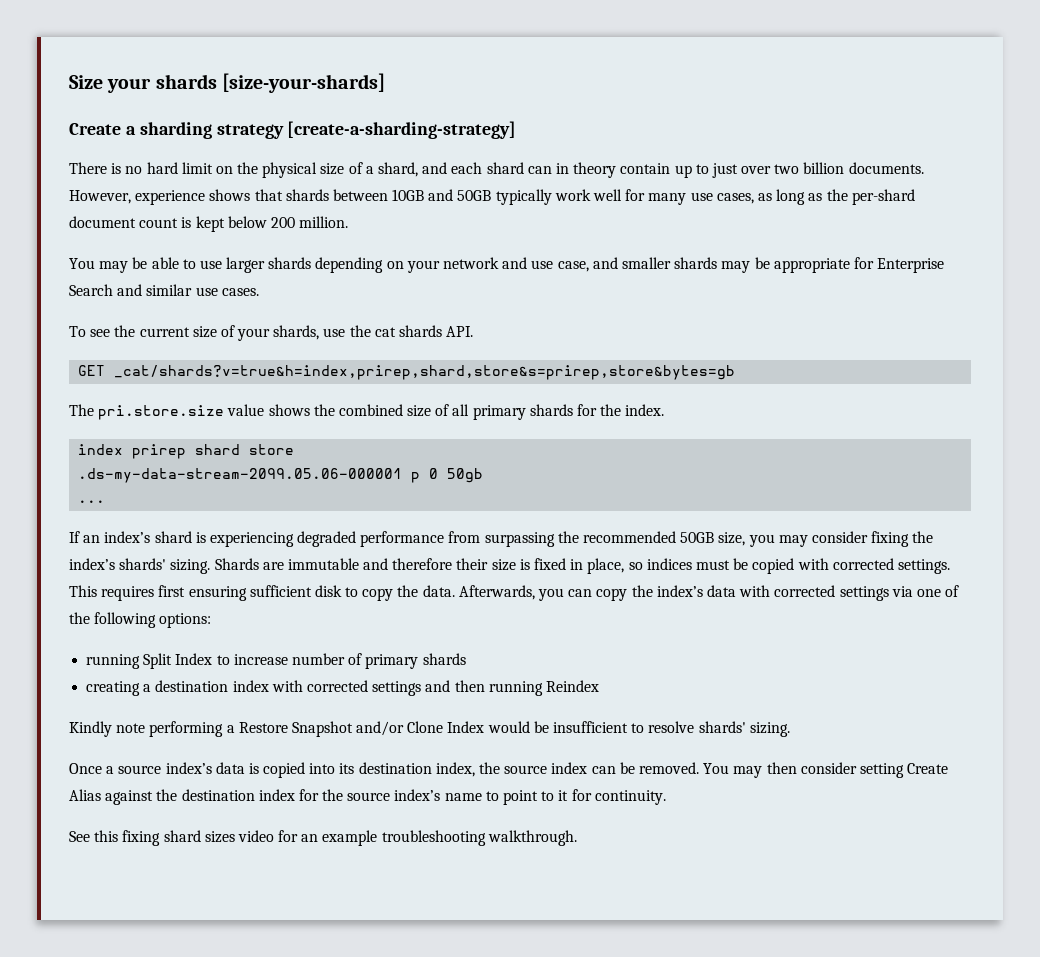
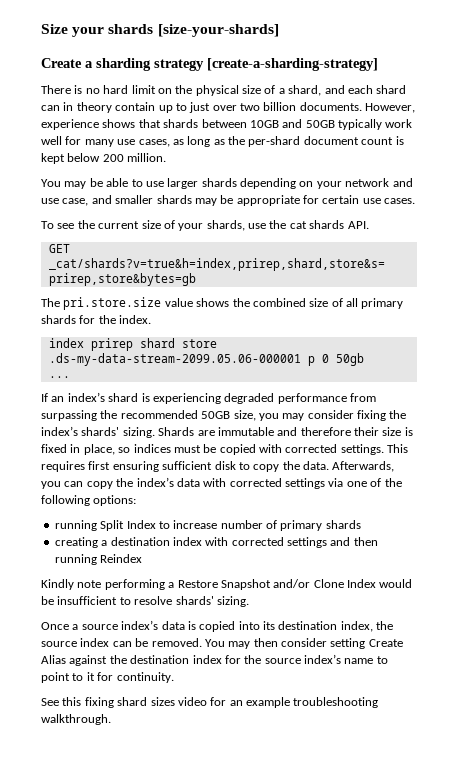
- You may be able to use larger shards depending on your network and use case, and smaller shards may be appropriate for Enterprise Search and similar use cases.
+ You may be able to use larger shards depending on your network and use case, and smaller shards may be appropriate for certain use cases.

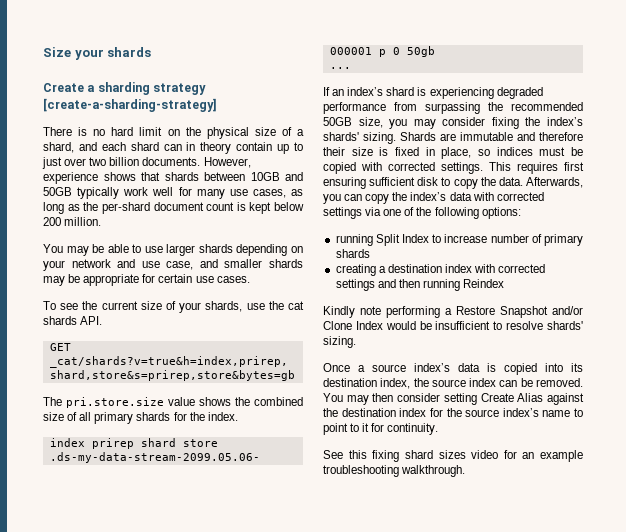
- Size your shards [size-your-shards]
+ Size your shards

